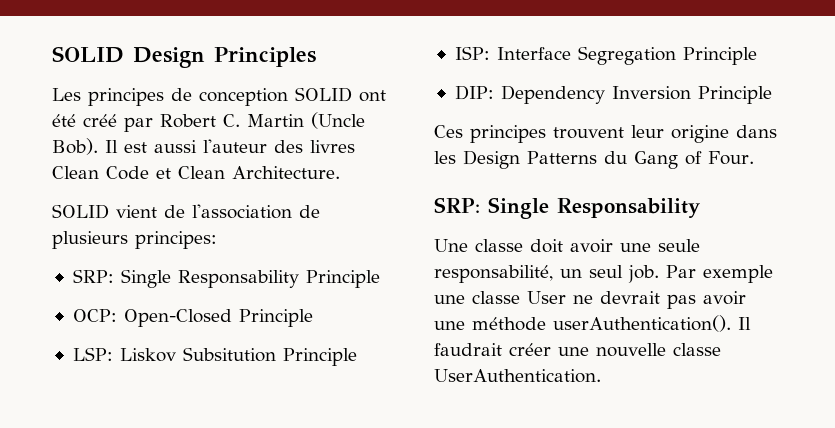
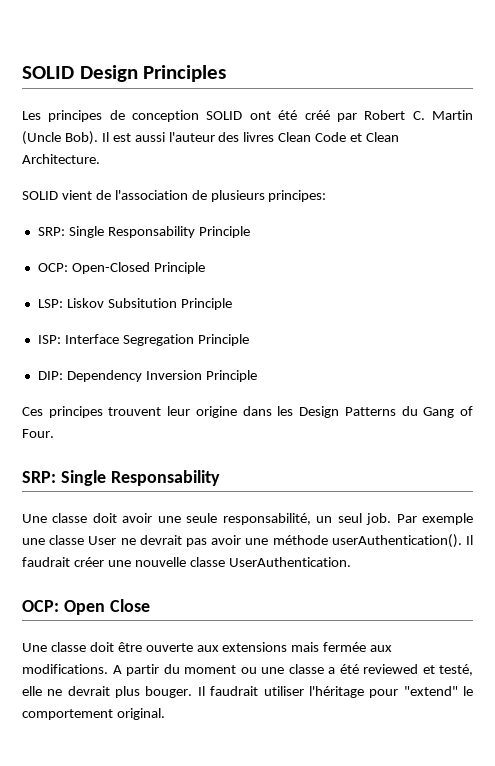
+ OCP: Open Close
+ Une classe doit être ouverte aux extensions mais fermée aux modifications. A partir du moment ou une classe a été reviewed et testé, elle ne devrait plus bouger. Il faudrait utiliser l'héritage pour "extend" le comportement original.

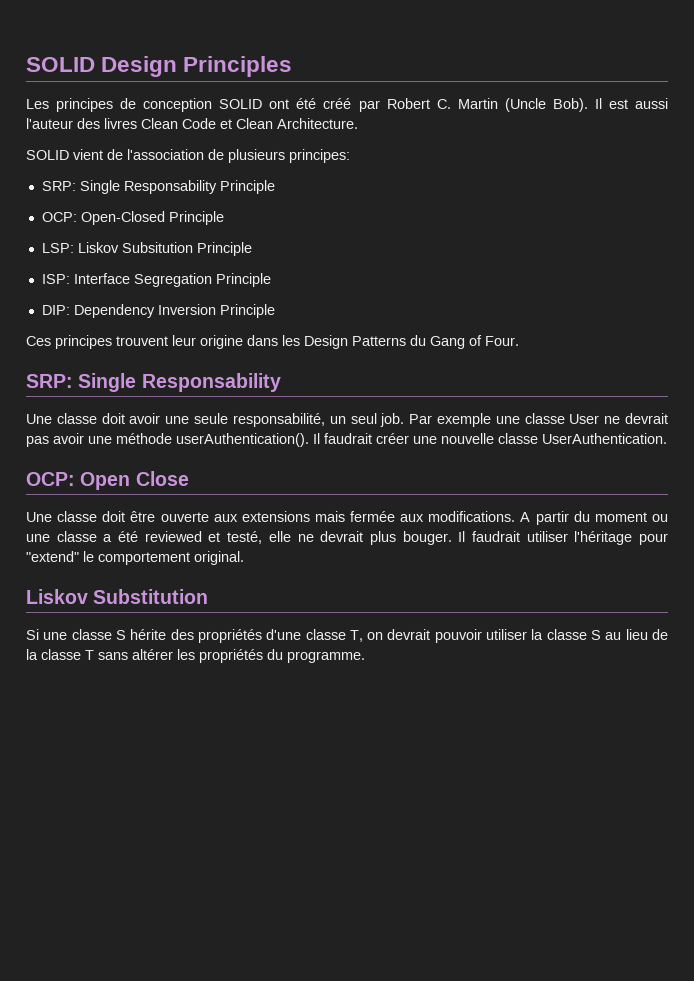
+ Liskov Substitution
+ Si une classe S hérite des propriétés d'une classe T, on devrait pouvoir utiliser la classe S au lieu de la classe T sans altérer les propriétés du programme.

